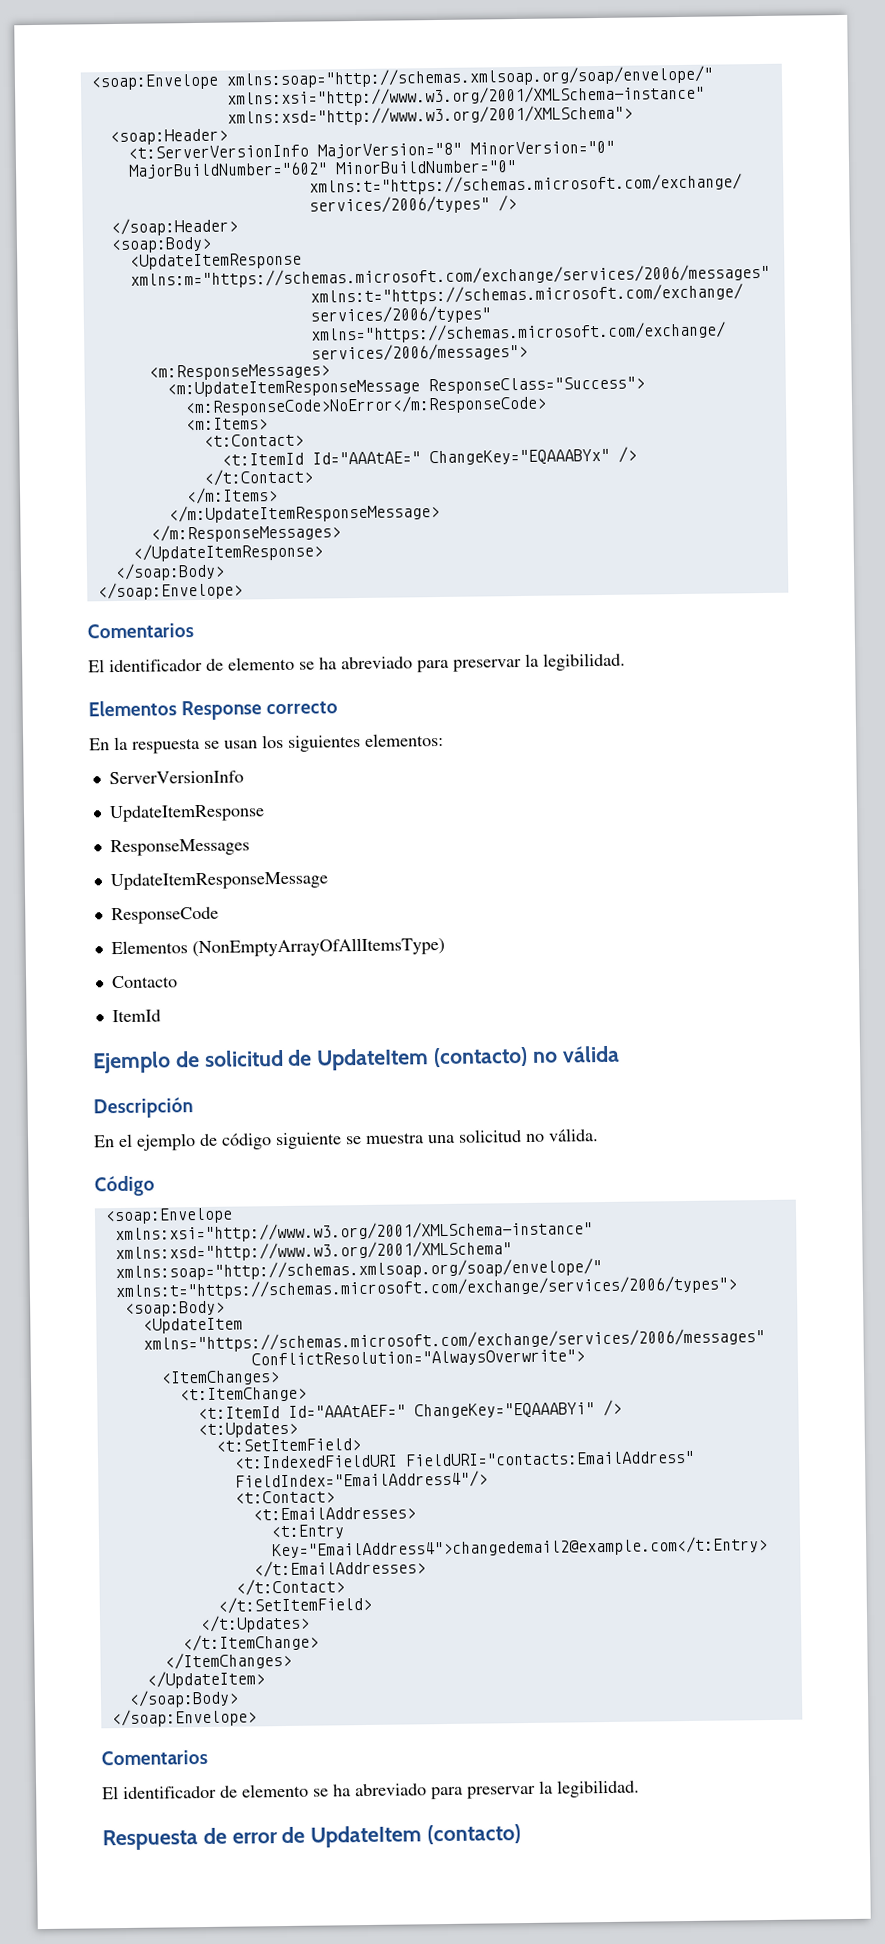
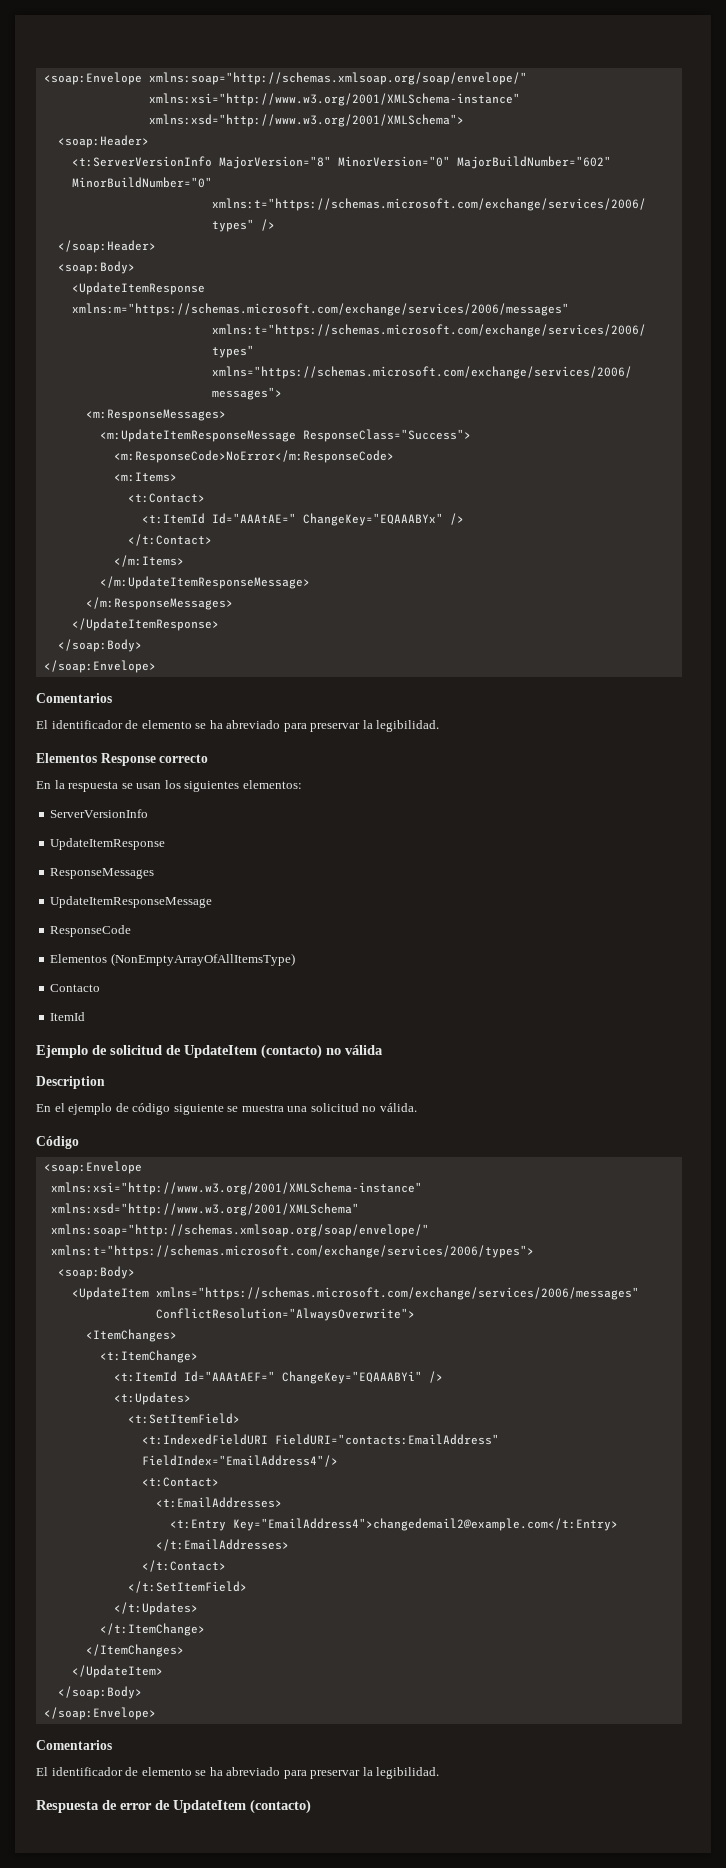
- Descripción
+ Description

